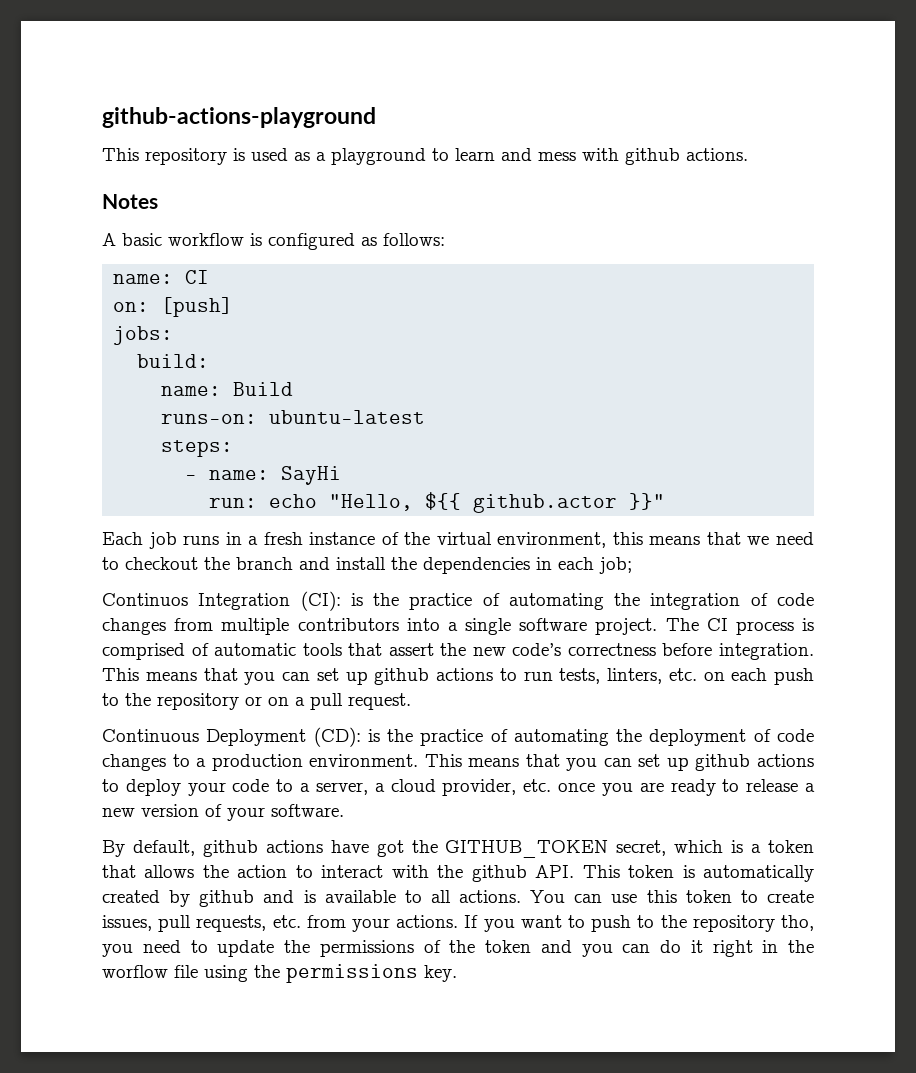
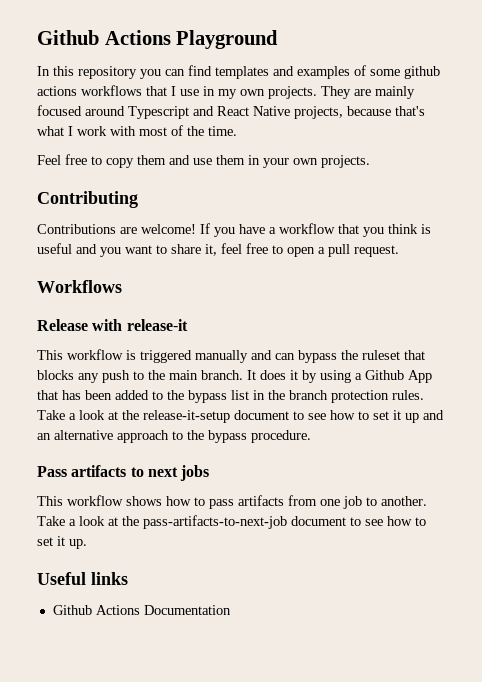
- github-actions-playground
- This repository is used as a playground to learn and mess with github actions.
- Notes
- A basic workflow is configured as follows:
- name: CI
- on: [push]
- jobs:
- build:
- name: Build
- runs-on: ubuntu-latest
- steps:
- - name: SayHi
- run: echo "Hello, ${{ github.actor }}"
- Each job runs in a fresh instance of the virtual environment, this means that we need to checkout the branch and install the dependencies in each job;
- Continuos Integration (CI): is the practice of automating the integration of code changes from multiple contributors into a single software project. The CI process is comprised of automatic tools that assert the new code’s correctness before integration. This means that you can set up github actions to run tests, linters, etc. on each push to the repository or on a pull request.
- Continuous Deployment (CD): is the practice of automating the deployment of code changes to a production environment. This means that you can set up github actions to deploy your code to a server, a cloud provider, etc. once you are ready to release a new version of your software.
- By default, github actions have got the GITHUB_TOKEN secret, which is a token that allows the action to interact with the github API. This token is automatically created by github and is available to all actions. You can use this token to create issues, pull requests, etc. from your actions. If you want to push to the repository tho, you need to update the permissions of the token and you can do it right in the worflow file using the permissions key.
+ Github Actions Playground
+ In this repository you can find templates and examples of some github actions workflows that I use in my own projects. They are mainly focused around Typescript and React Native projects, because that's what I work with most of the time.
+ Feel free to copy them and use them in your own projects.
+ Contributing
+ Contributions are welcome! If you have a workflow that you think is useful and you want to share it, feel free to open a pull request.
+ Workflows
+ Release with release-it
+ This workflow is triggered manually and can bypass the ruleset that blocks any push to the main branch. It does it by using a Github App that has been added to the bypass list in the branch protection rules. Take a look at the release-it-setup document to see how to set it up and an alternative approach to the bypass procedure.
+ Pass artifacts to next jobs
+ This workflow shows how to pass artifacts from one job to another. Take a look at the pass-artifacts-to-next-job document to see how to set it up.
+ Useful links
+ Github Actions Documentation

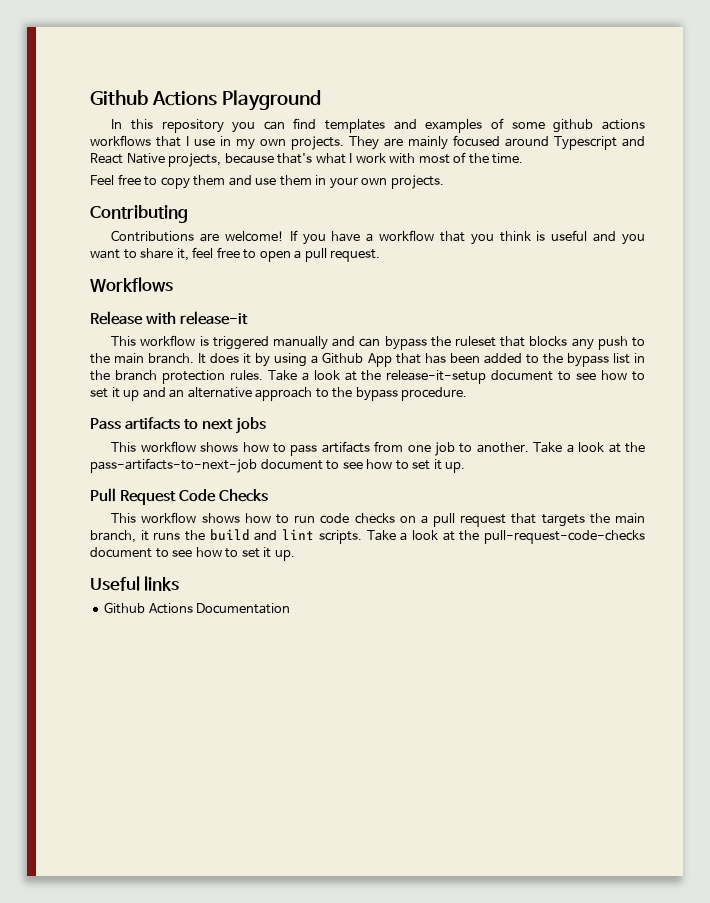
+ Pull Request Code Checks
+ This workflow shows how to run code checks on a pull request that targets the main branch, it runs the build and lint scripts. Take a look at the pull-request-code-checks document to see how to set it up.

